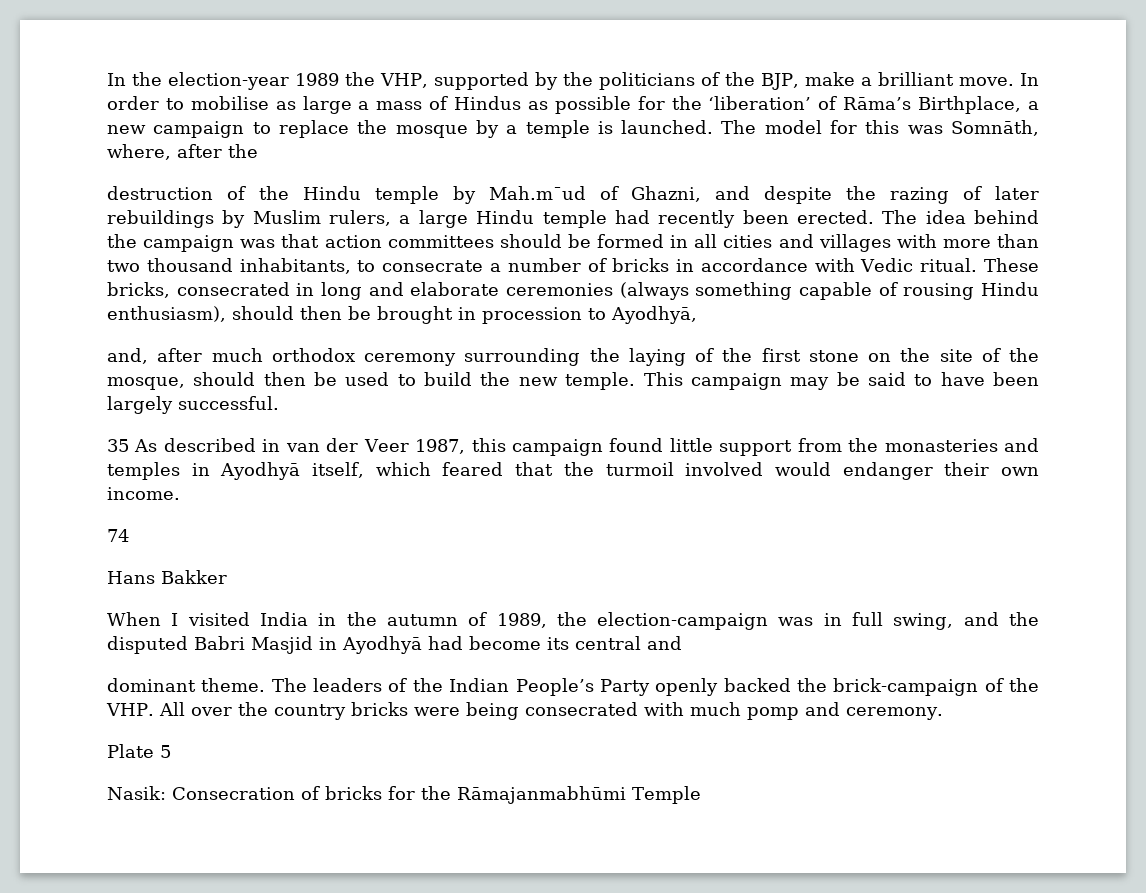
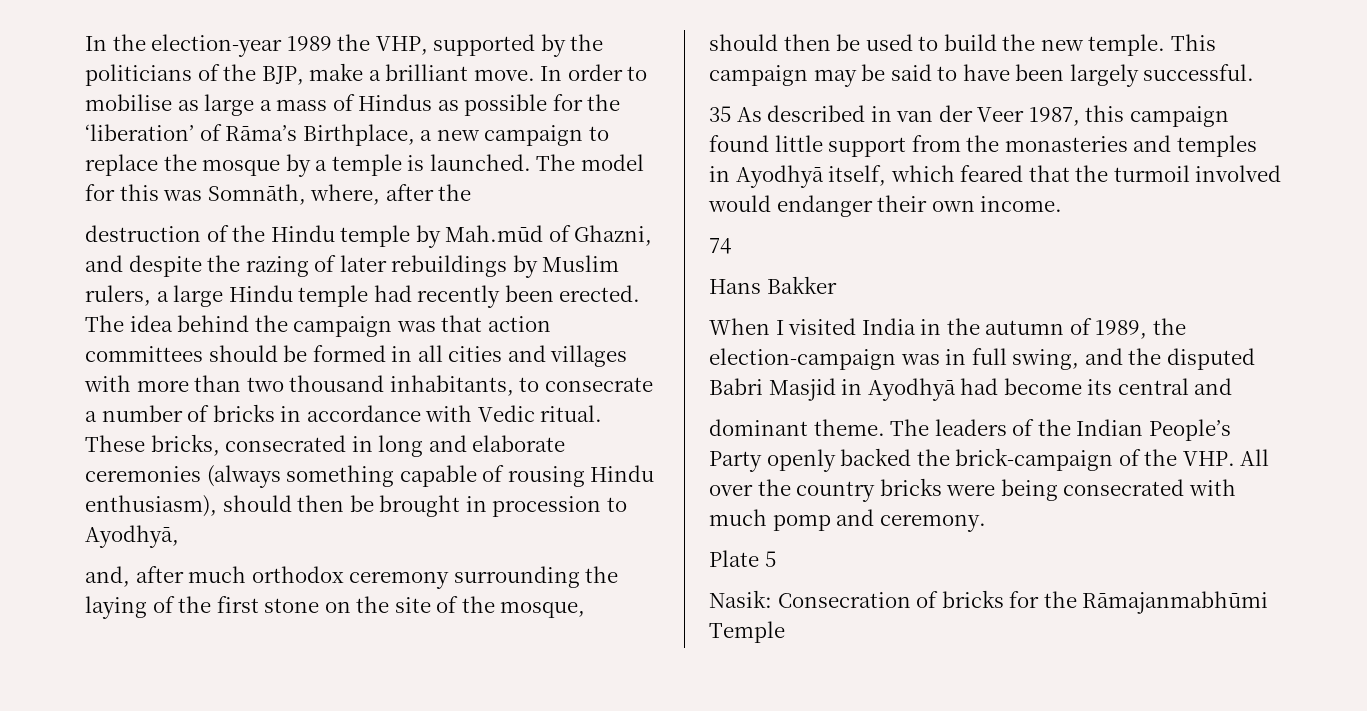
- destruction of the Hindu temple by Mah.m¯ud of Ghazni, and despite the razing of later rebuildings by Muslim rulers, a large Hindu temple had recently been erected.
+ destruction of the Hindu temple by Mah.mūd of Ghazni, and despite the razing of later rebuildings by Muslim rulers, a large Hindu temple had recently been erected.

